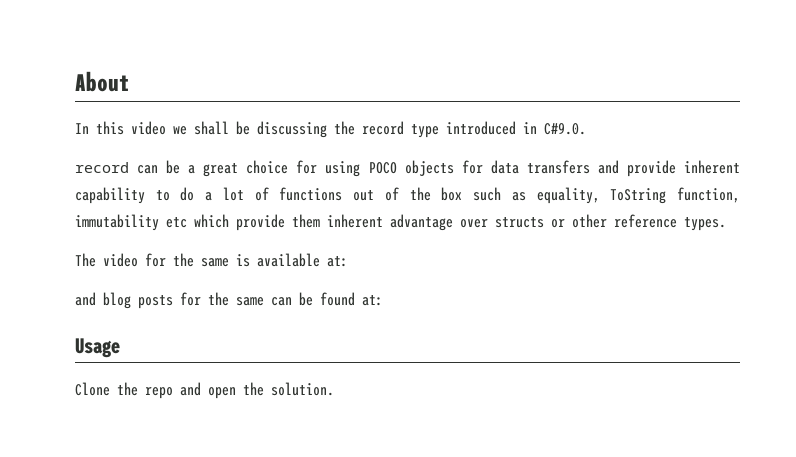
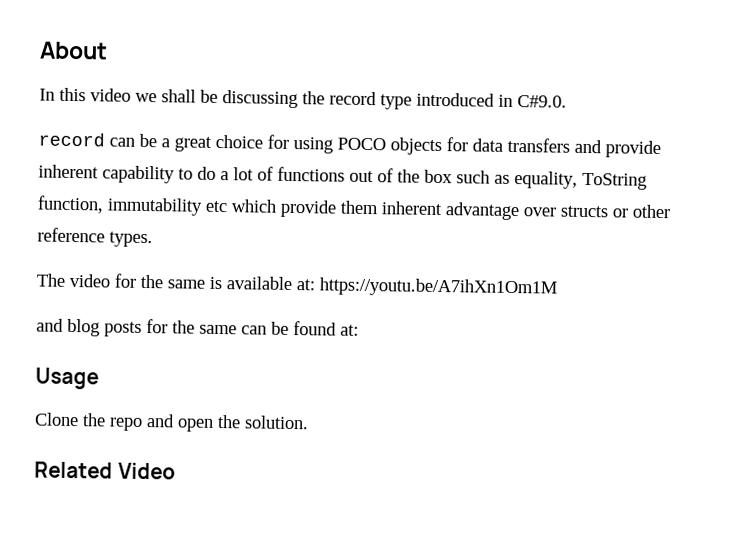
- The video for the same is available at:
+ The video for the same is available at: https://youtu.be/A7ihXn1Om1M
+ Related Video

